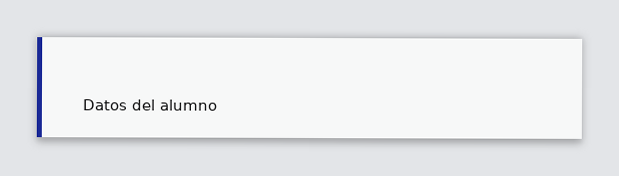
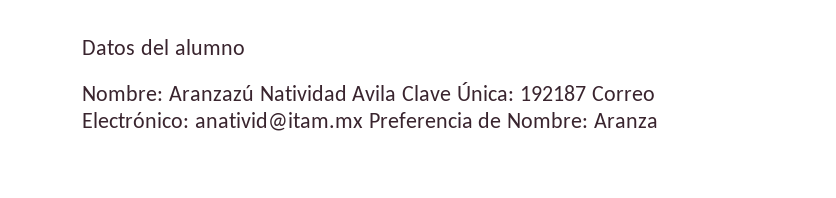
+ Nombre: Aranzazú Natividad Avila Clave Única: 192187 Correo Electrónico: anativid@itam.mx Preferencia de Nombre: Aranza

